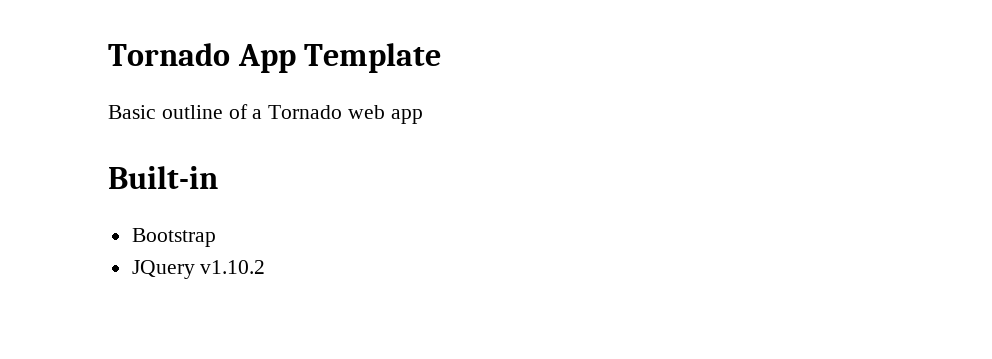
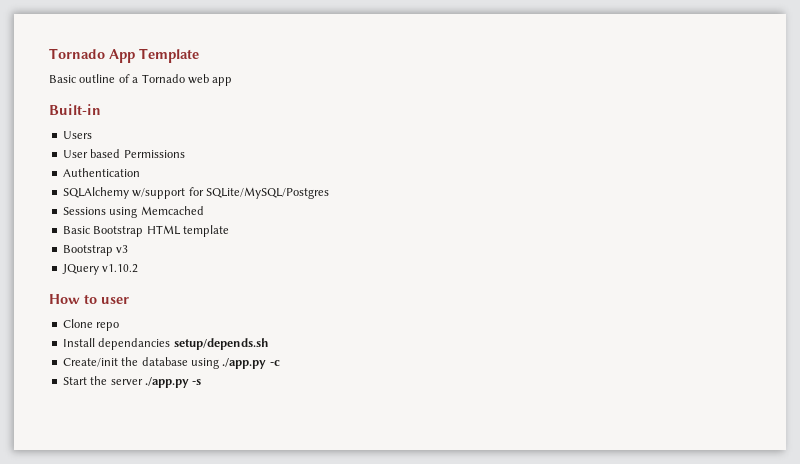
- Bootstrap
+ Users
+ User based Permissions
+ Authentication
+ SQLAlchemy w/support for SQLite/MySQL/Postgres
+ Sessions using Memcached
+ Basic Bootstrap HTML template
+ Bootstrap v3
  JQuery v1.10.2
+ How to user
+ Clone repo
+ Install dependancies setup/depends.sh
+ Create/init the database using ./app.py -c
+ Start the server ./app.py -s

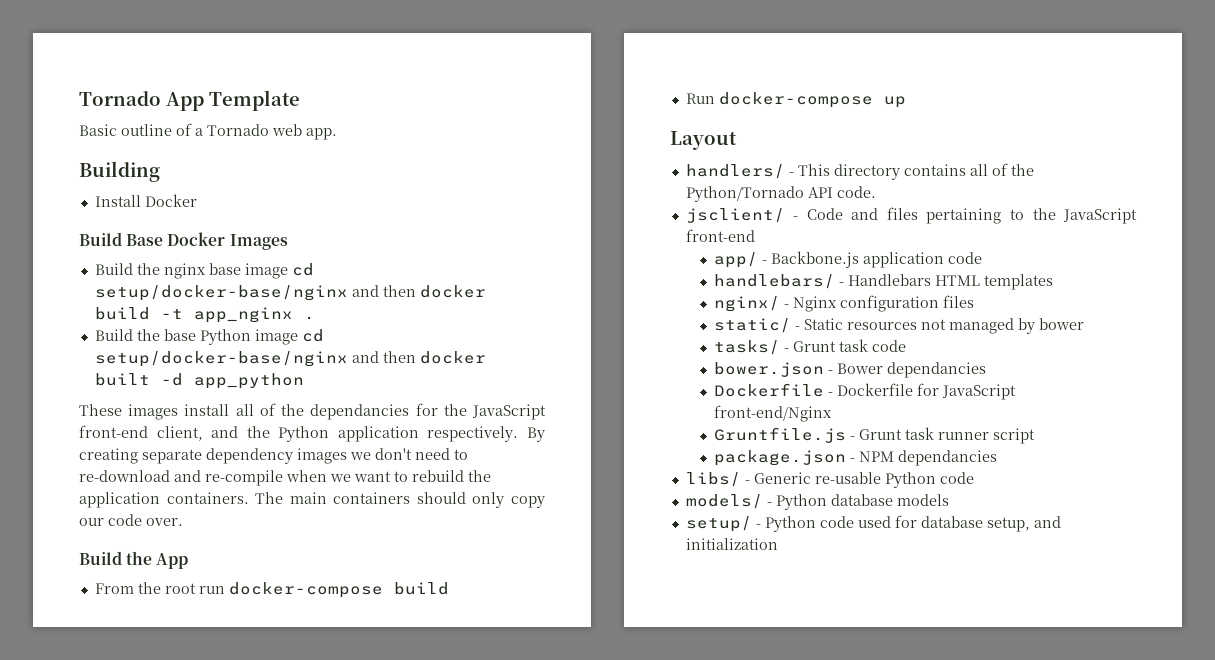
- Basic outline of a Tornado web app
- Built-in
- Users
- User based Permissions
- Authentication
- SQLAlchemy w/support for SQLite/MySQL/Postgres
- Sessions using Memcached
- Basic Bootstrap HTML template
- Bootstrap v3
- JQuery v1.10.2
- How to user
- Clone repo
- Install dependancies setup/depends.sh
- Create/init the database using ./app.py -c
- Start the server ./app.py -s
+ Basic outline of a Tornado web app.
+ Building
+ Install Docker
+ Build Base Docker Images
+ Build the nginx base image cd setup/docker-base/nginx and then docker build -t app_nginx .
+ Build the base Python image cd setup/docker-base/nginx and then docker built -d app_python
+ These images install all of the dependancies for the JavaScript front-end client, and the Python application respectively. By creating separate dependency images we don't need to re-download and re-compile when we want to rebuild the application containers. The main containers should only copy our code over.
+ Build the App
+ From the root run docker-compose build
+ Run docker-compose up
+ Layout
+ handlers/ - This directory contains all of the Python/Tornado API code.
+ jsclient/ - Code and files pertaining to the JavaScript front-end
+ app/ - Backbone.js application code
+ handlebars/ - Handlebars HTML templates
+ nginx/ - Nginx configuration files
+ static/ - Static resources not managed by bower
+ tasks/ - Grunt task code
+ bower.json - Bower dependancies
+ Dockerfile - Dockerfile for JavaScript front-end/Nginx
+ Gruntfile.js - Grunt task runner script
+ package.json - NPM dependancies
+ libs/ - Generic re-usable Python code
+ models/ - Python database models
+ setup/ - Python code used for database setup, and initialization

